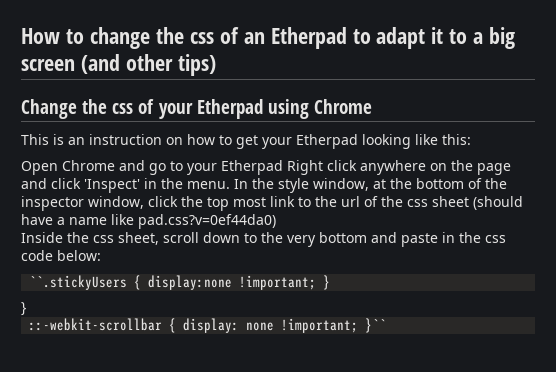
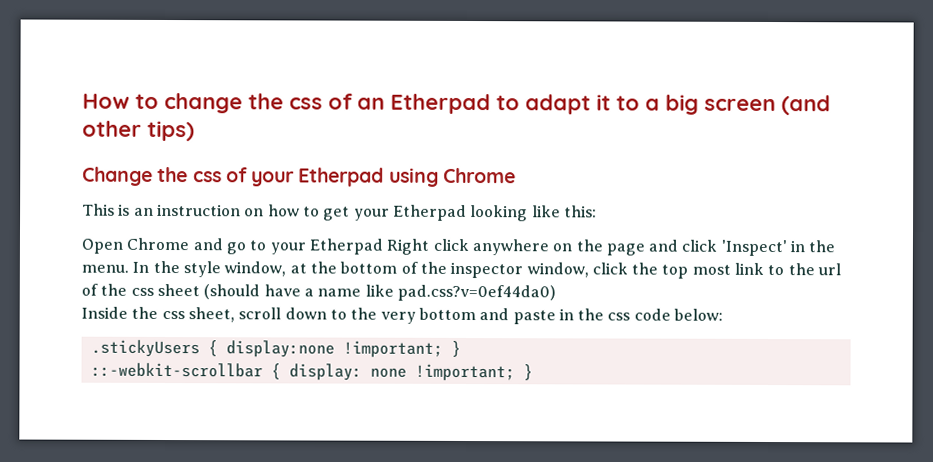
- ``.stickyUsers { display:none !important; }
- }
+ .stickyUsers { display:none !important; }
- ::-webkit-scrollbar { display: none !important; }``
+ ::-webkit-scrollbar { display: none !important; }

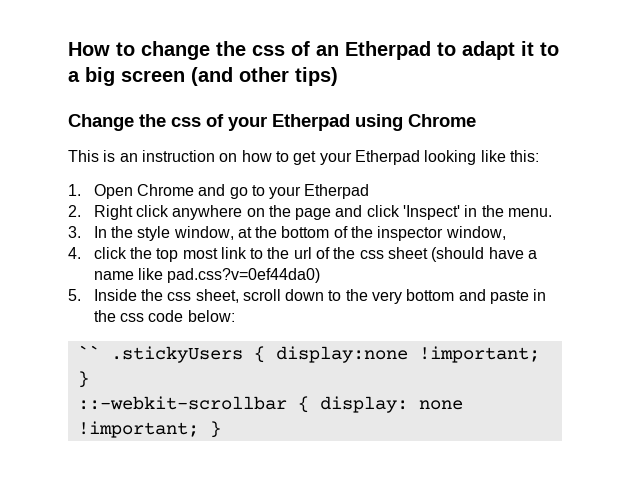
- Open Chrome and go to your Etherpad Right click anywhere on the page and click 'Inspect' in the menu. In the style window, at the bottom of the inspector window, click the top most link to the url of the css sheet (should have a name like pad.css?v=0ef44da0)
+ 1. Open Chrome and go to your Etherpad
+ 2. Right click anywhere on the page and click 'Inspect' in the menu.
+ 3. In the style window, at the bottom of the inspector window,
+ 4. click the top most link to the url of the css sheet (should have a name like pad.css?v=0ef44da0)
- Inside the css sheet, scroll down to the very bottom and paste in the css code below:
+ 5. Inside the css sheet, scroll down to the very bottom and paste in the css code below:
- .stickyUsers { display:none !important; }
+ `` .stickyUsers { display:none !important; }

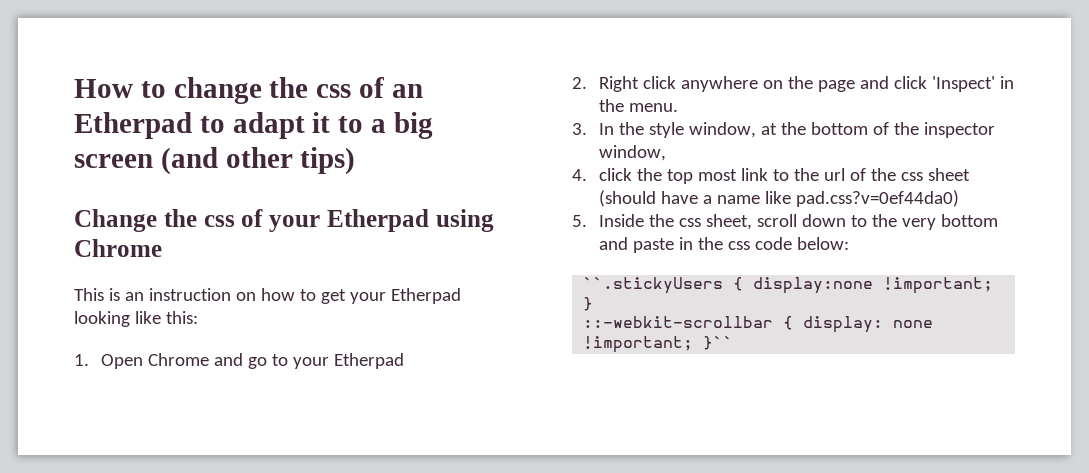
- `` .stickyUsers { display:none !important; }
+ ``.stickyUsers { display:none !important; }
- ::-webkit-scrollbar { display: none !important; }
+ ::-webkit-scrollbar { display: none !important; }``

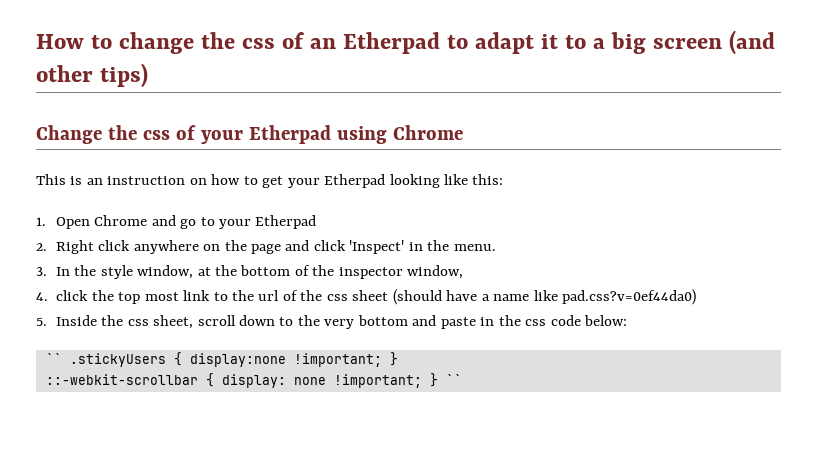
- ``.stickyUsers { display:none !important; }
+ `` .stickyUsers { display:none !important; }
- ::-webkit-scrollbar { display: none !important; }``
+ ::-webkit-scrollbar { display: none !important; } ``

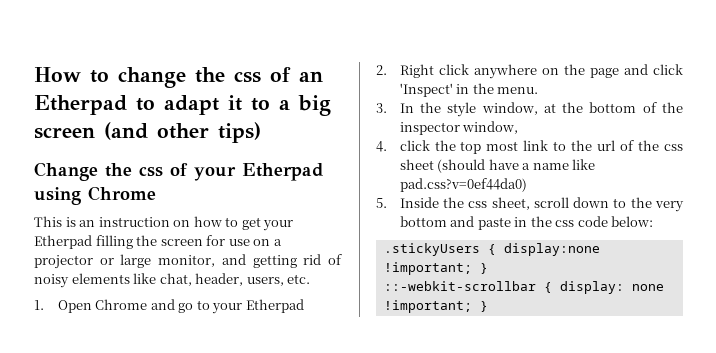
- This is an instruction on how to get your Etherpad looking like this:
+ This is an instruction on how to get your Etherpad filling the screen for use on a projector or large monitor, and getting rid of noisy elements like chat, header, users, etc.
- `` .stickyUsers { display:none !important; }
+ .stickyUsers { display:none !important; }
- ::-webkit-scrollbar { display: none !important; } ``
+ ::-webkit-scrollbar { display: none !important; }

